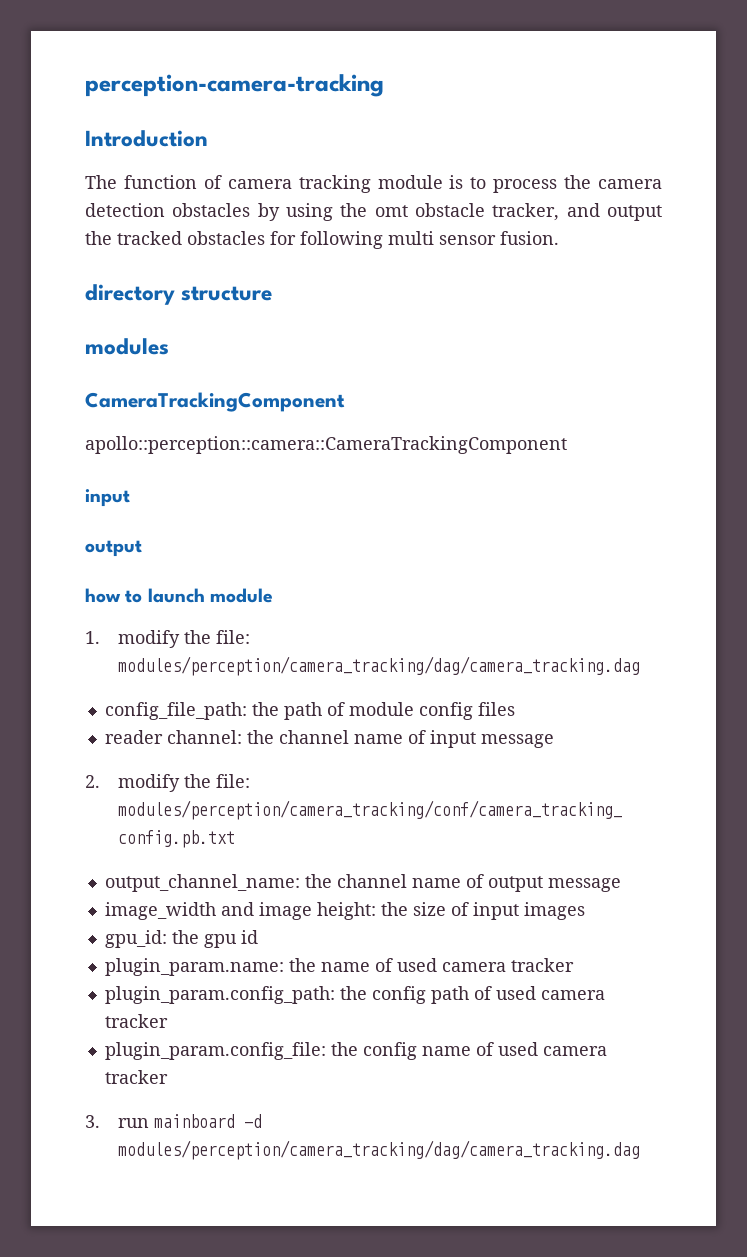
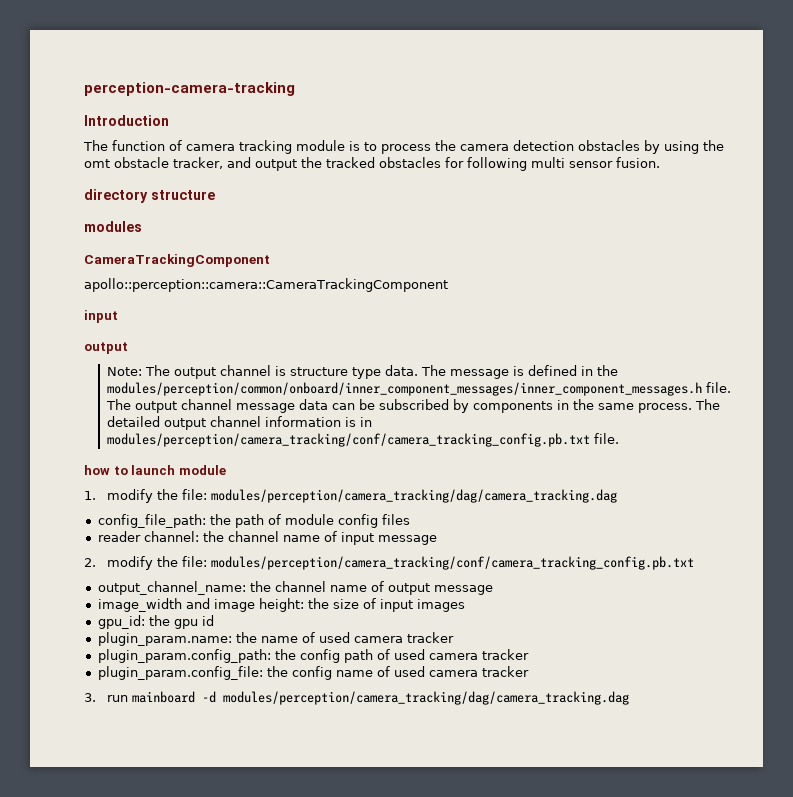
+ Note: The output channel is structure type data. The message is defined in the modules/perception/common/onboard/inner_component_messages/inner_component_messages.h file. The output channel message data can be subscribed by components in the same process. The detailed output channel information is in modules/perception/camera_tracking/conf/camera_tracking_config.pb.txt file.

